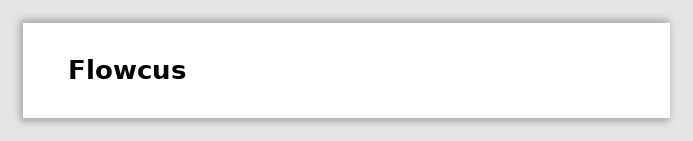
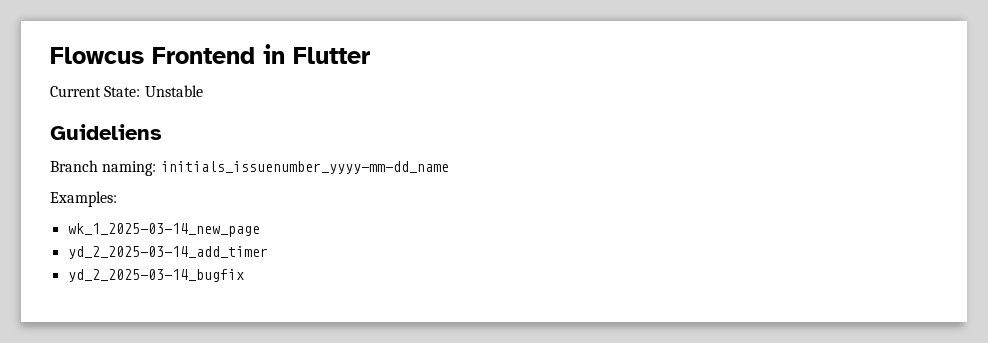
- Flowcus
+ Flowcus Frontend in Flutter
+ Current State: Unstable
+ Guideliens
+ Branch naming: initials_issuenumber_yyyy-mm-dd_name
+ Examples:
+ wk_1_2025-03-14_new_page
+ yd_2_2025-03-14_add_timer
+ yd_2_2025-03-14_bugfix

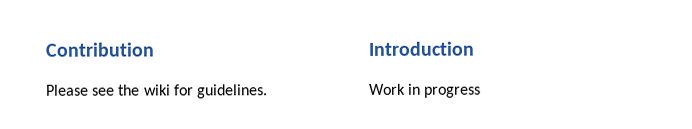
- Flowcus Frontend in Flutter
- Current State: Unstable
- Guideliens
- Branch naming: initials_issuenumber_yyyy-mm-dd_name
- Examples:
- wk_1_2025-03-14_new_page
- yd_2_2025-03-14_add_timer
- yd_2_2025-03-14_bugfix
+ Contribution
+ Please see the wiki for guidelines.
+ Introduction
+ Work in progress

